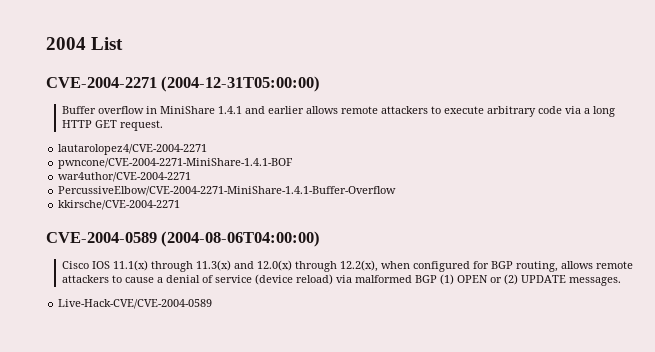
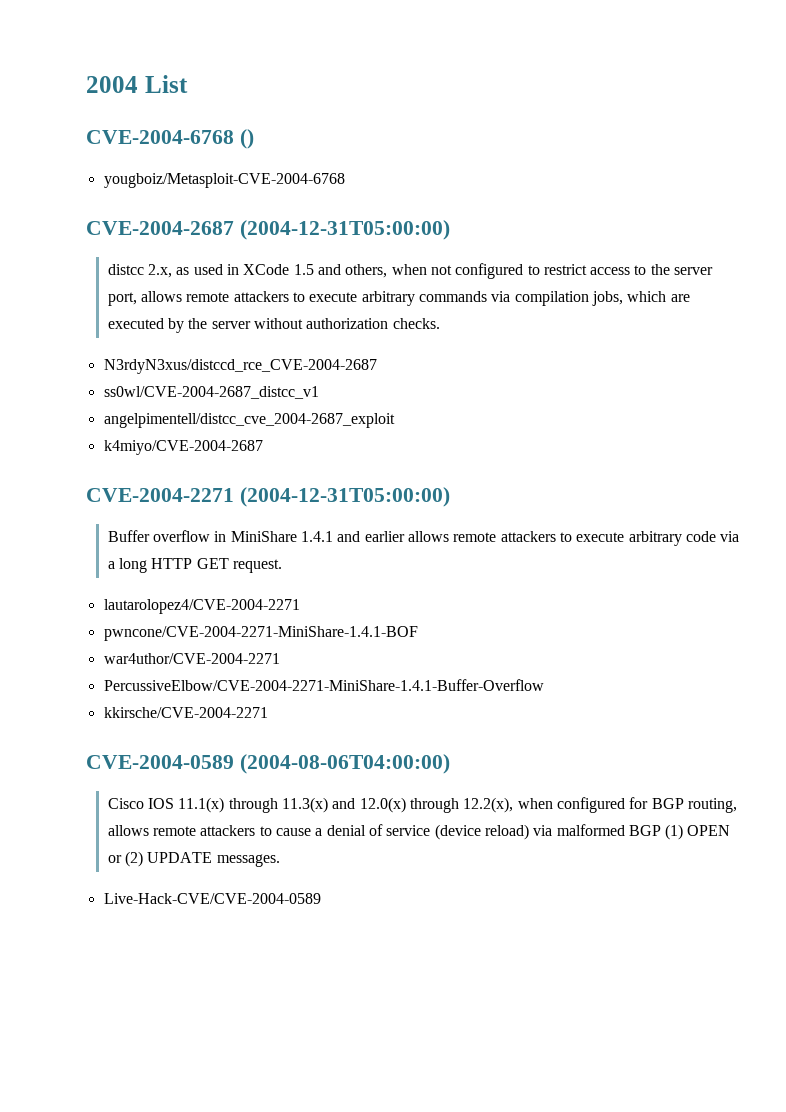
+ CVE-2004-6768 ()
+ yougboiz/Metasploit-CVE-2004-6768
+ CVE-2004-2687 (2004-12-31T05:00:00)
+ distcc 2.x, as used in XCode 1.5 and others, when not configured to restrict access to the server port, allows remote attackers to execute arbitrary commands via compilation jobs, which are executed by the server without authorization checks.
+ N3rdyN3xus/distccd_rce_CVE-2004-2687
+ ss0wl/CVE-2004-2687_distcc_v1
+ angelpimentell/distcc_cve_2004-2687_exploit
+ k4miyo/CVE-2004-2687

